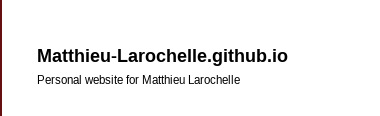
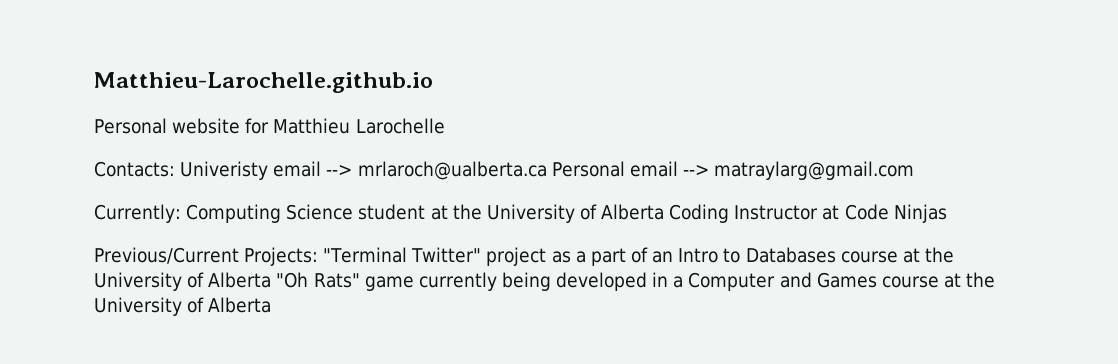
+ Contacts: Univeristy email --> mrlaroch@ualberta.ca Personal email --> matraylarg@gmail.com
+ Currently: Computing Science student at the University of Alberta Coding Instructor at Code Ninjas
+ Previous/Current Projects: "Terminal Twitter" project as a part of an Intro to Databases course at the University of Alberta "Oh Rats" game currently being developed in a Computer and Games course at the University of Alberta

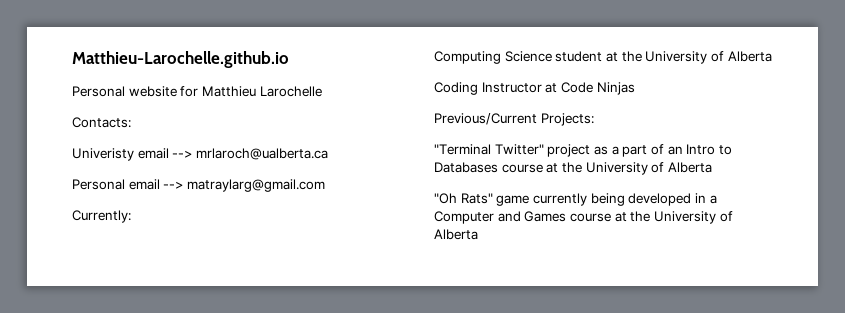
- Contacts: Univeristy email --> mrlaroch@ualberta.ca Personal email --> matraylarg@gmail.com
+ Contacts:
+ Univeristy email --> mrlaroch@ualberta.ca
+ Personal email --> matraylarg@gmail.com
- Currently: Computing Science student at the University of Alberta Coding Instructor at Code Ninjas
+ Currently:
+ Computing Science student at the University of Alberta
+ Coding Instructor at Code Ninjas
- Previous/Current Projects: "Terminal Twitter" project as a part of an Intro to Databases course at the University of Alberta "Oh Rats" game currently being developed in a Computer and Games course at the University of Alberta
+ Previous/Current Projects:
+ "Terminal Twitter" project as a part of an Intro to Databases course at the University of Alberta
+ "Oh Rats" game currently being developed in a Computer and Games course at the University of Alberta

